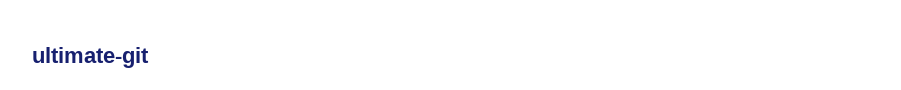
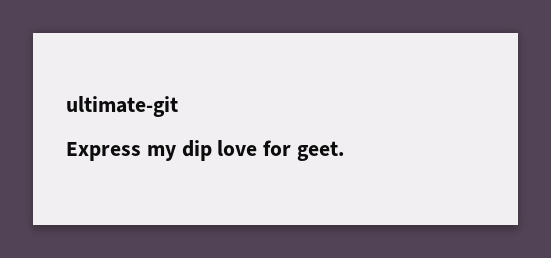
+ Express my dip love for geet.

